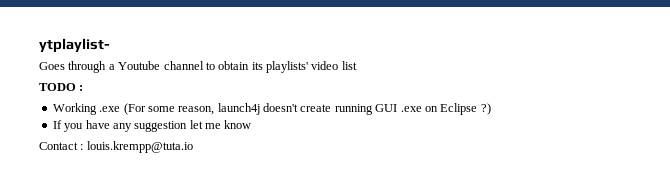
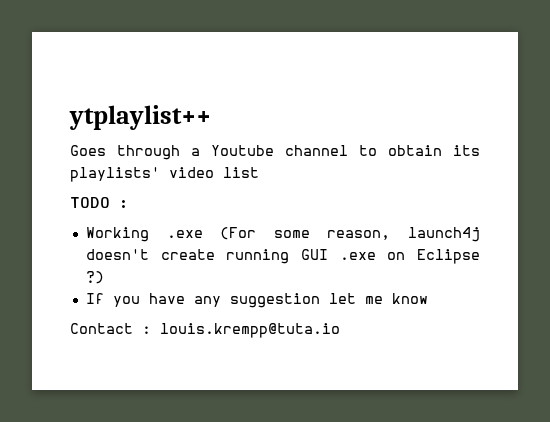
- ytplaylist-
+ ytplaylist++

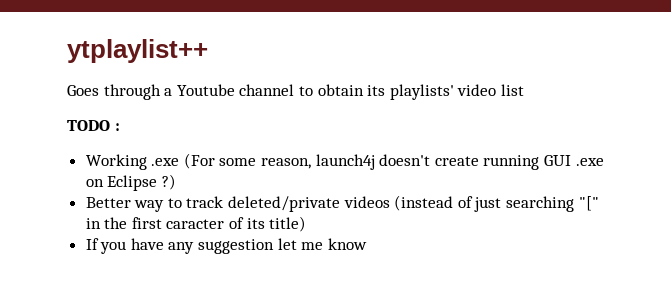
+ Better way to track deleted/private videos (instead of just searching "[" in the first caracter of its title)
- Contact : louis.krempp@tuta.io

